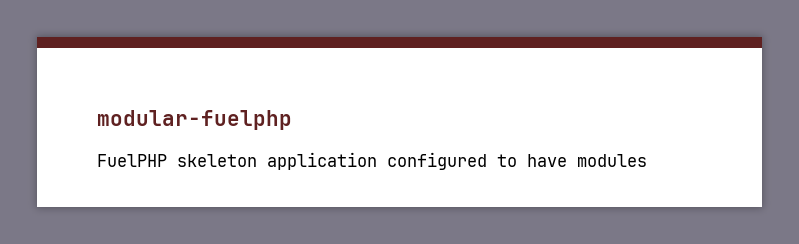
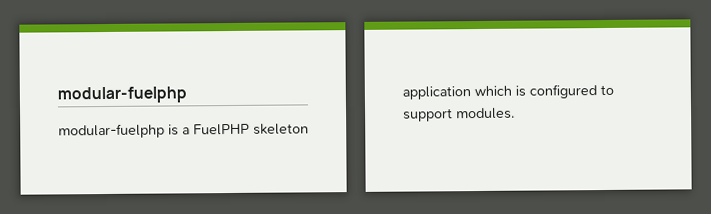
- FuelPHP skeleton application configured to have modules
+ modular-fuelphp is a FuelPHP skeleton application which is configured to support modules.

